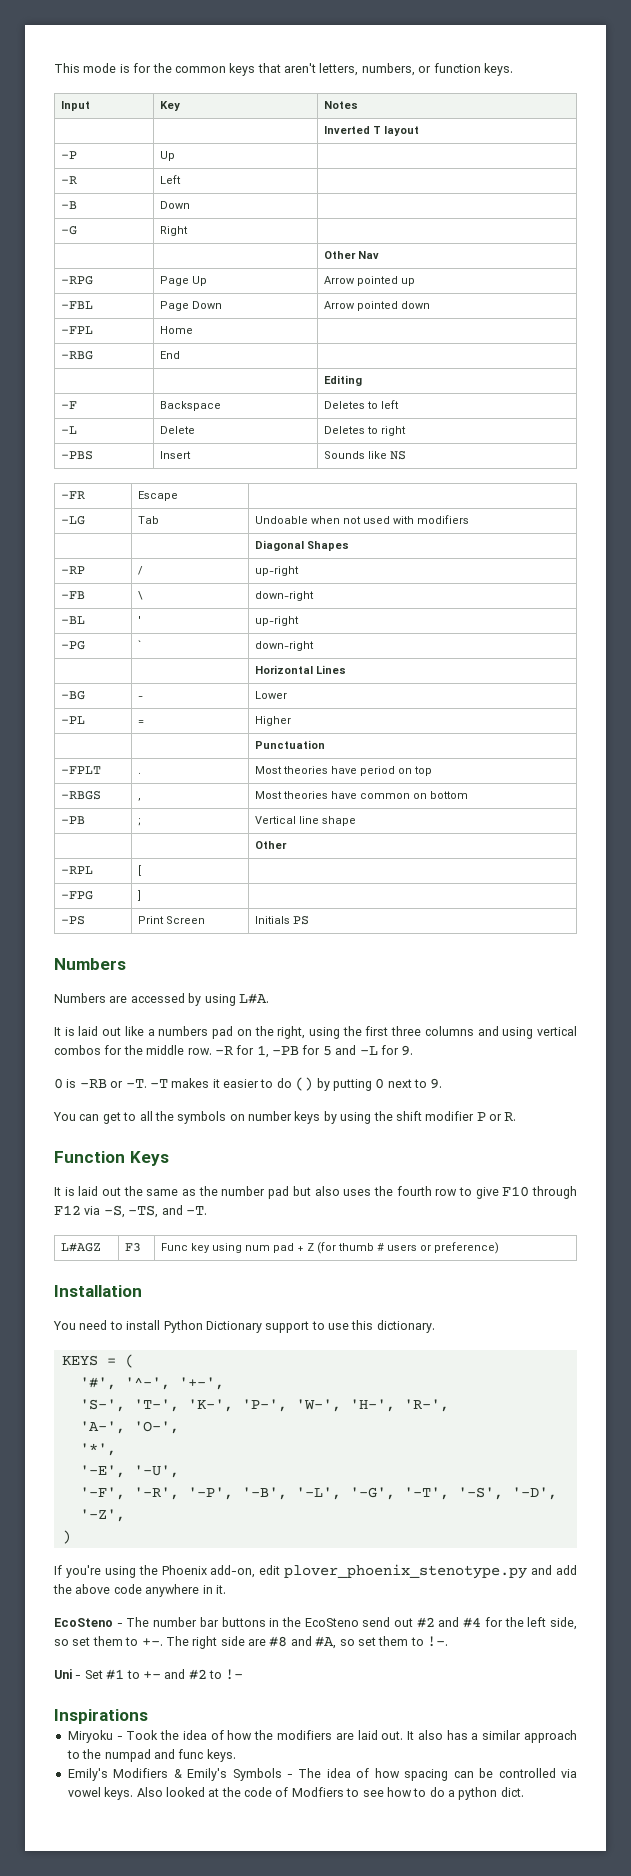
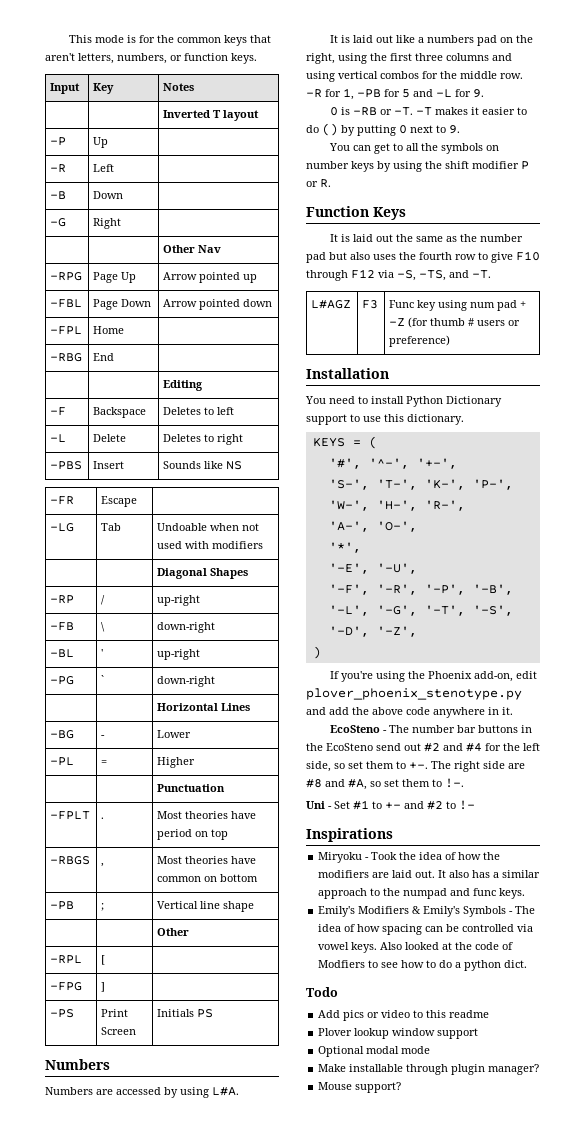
- L#AGZ | F3 | Func key using num pad + Z (for thumb # users or preference)
+ L#AGZ | F3 | Func key using num pad + -Z (for thumb # users or preference)
+ Todo
+ Add pics or video to this readme
+ Plover lookup window support
+ Optional modal mode
+ Make installable through plugin manager?
+ Mouse support?

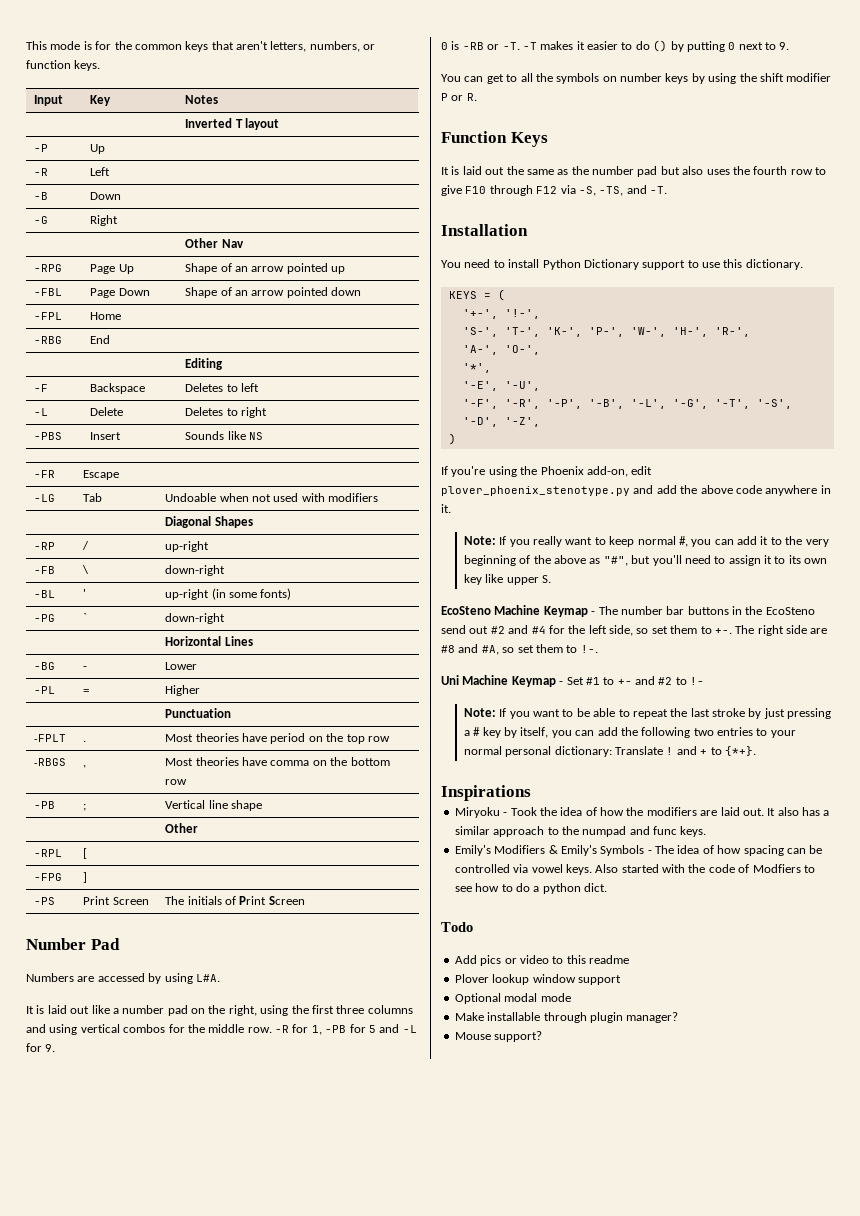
- -RPG | Page Up | Arrow pointed up
+ -RPG | Page Up | Shape of an arrow pointed up
- -FBL | Page Down | Arrow pointed down
+ -FBL | Page Down | Shape of an arrow pointed down
- -BL | ' | up-right
+ -BL | ' | up-right (in some fonts)
- ‑FPLT | . | Most theories have period on top
+ ‑FPLT | . | Most theories have period on the top row
- ‑RBGS | , | Most theories have common on bottom
+ ‑RBGS | , | Most theories have comma on the bottom row
- -PS | Print Screen | Initials PS
- Numbers
+ -PS | Print Screen | The initials of Print Screen
+ Number Pad
- It is laid out like a numbers pad on the right, using the first three columns and using vertical combos for the middle row.
+ It is laid out like a number pad on the right, using the first three columns and using vertical combos for the middle row.
- L#AGZ | F3 | Func key using num pad + -Z (for thumb # users or preference)
- '#', '^-', '+-',
+ '+-', '!-',
- EcoSteno - The number bar buttons in the EcoSteno send out #2 and #4 for the left side, so set them to +-.
+ Note: If you really want to keep normal #, you can add it to the very beginning of the above as "#", but you'll need to assign it to its own key like upper S.
+ EcoSteno Machine Keymap - The number bar buttons in the EcoSteno send out #2 and #4 for the left side, so set them to +-.
- Uni - Set #1 to +- and #2 to !-
+ Uni Machine Keymap - Set #1 to +- and #2 to !-
+ Note: If you want to be able to repeat the last stroke by just pressing a # key by itself, you can add the following two entries to your normal personal dictionary: Translate ! and + to {*+}.
- Also looked at the code of Modfiers to see how to do a python dict.
+ Also started with the code of Modfiers to see how to do a python dict.

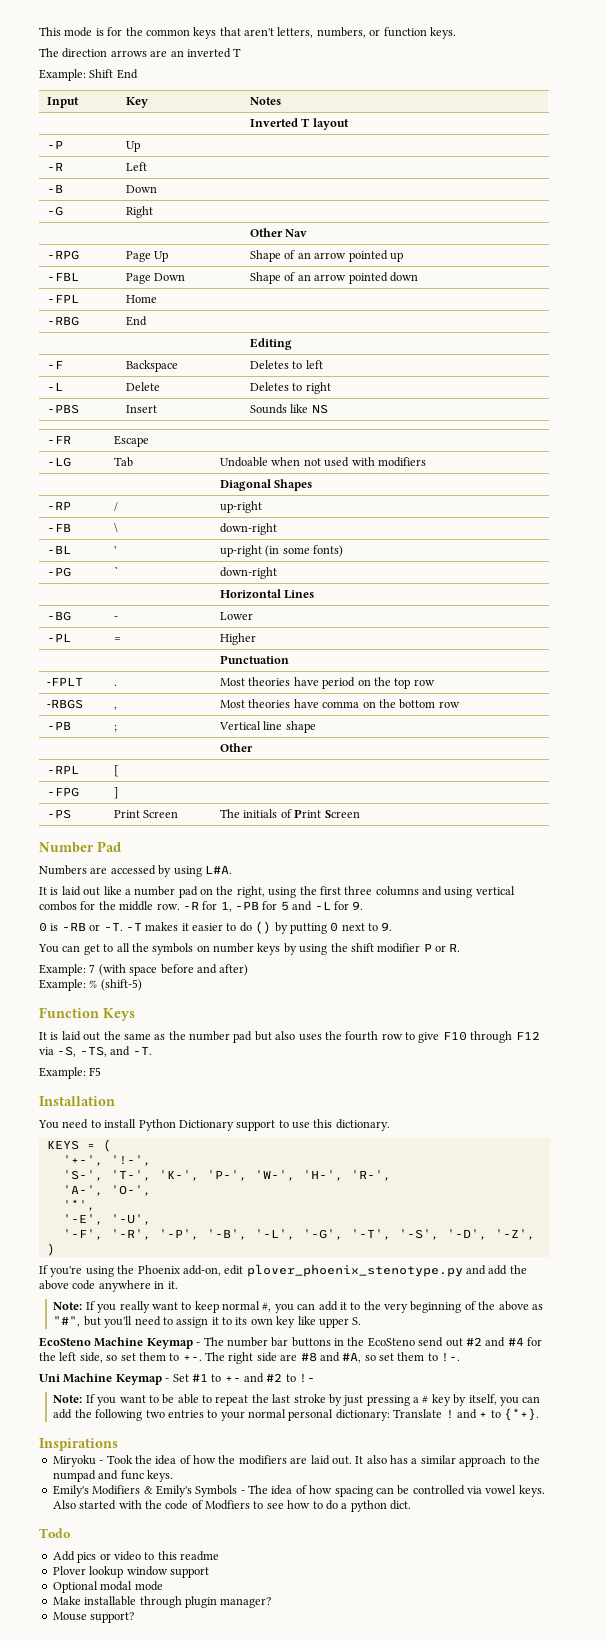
+ The direction arrows are an inverted T
+ Example: Shift End
+ Example: 7 (with space before and after)
+ Example: % (shift-5)
+ Example: F5

